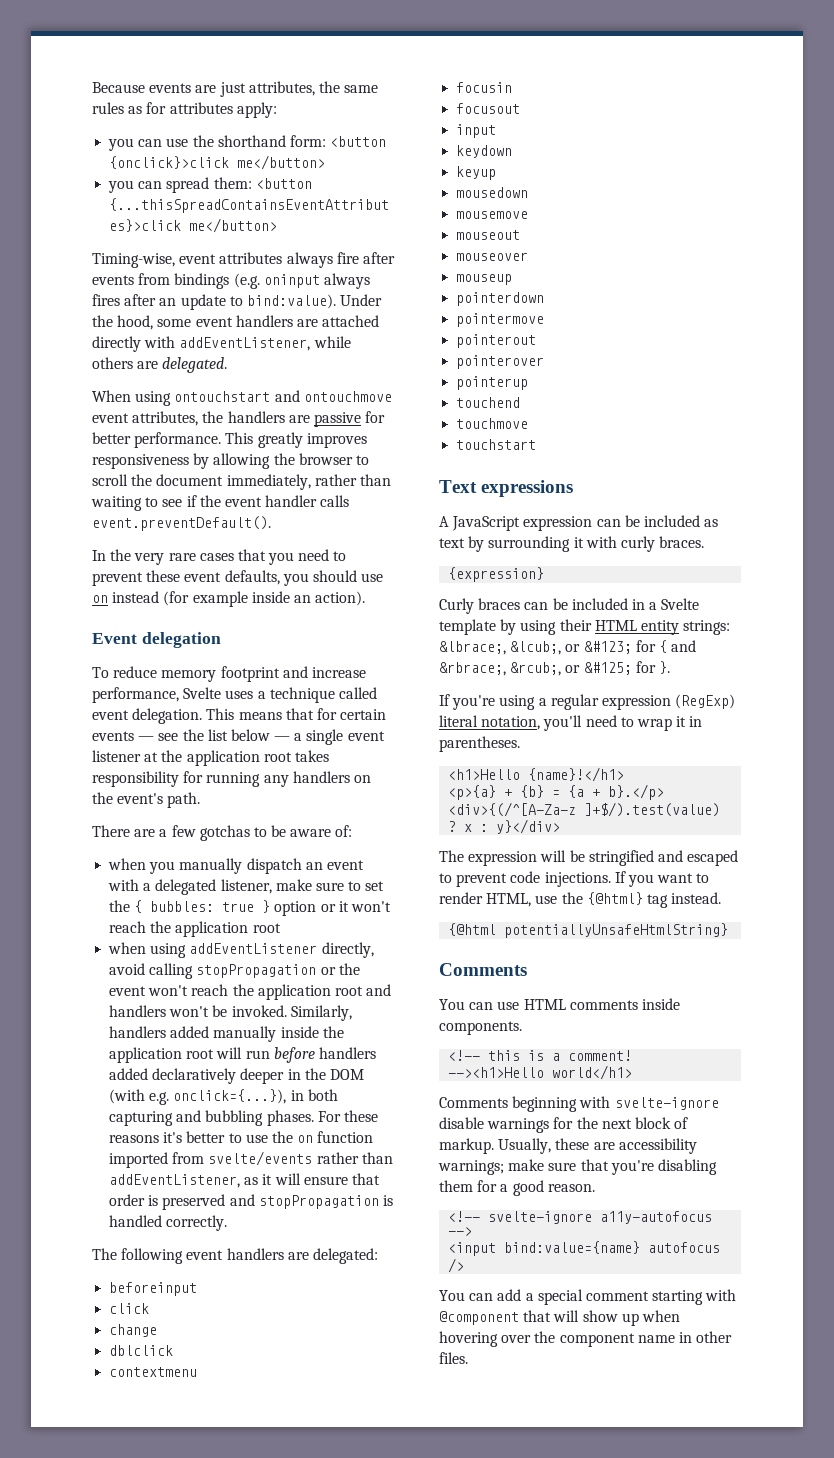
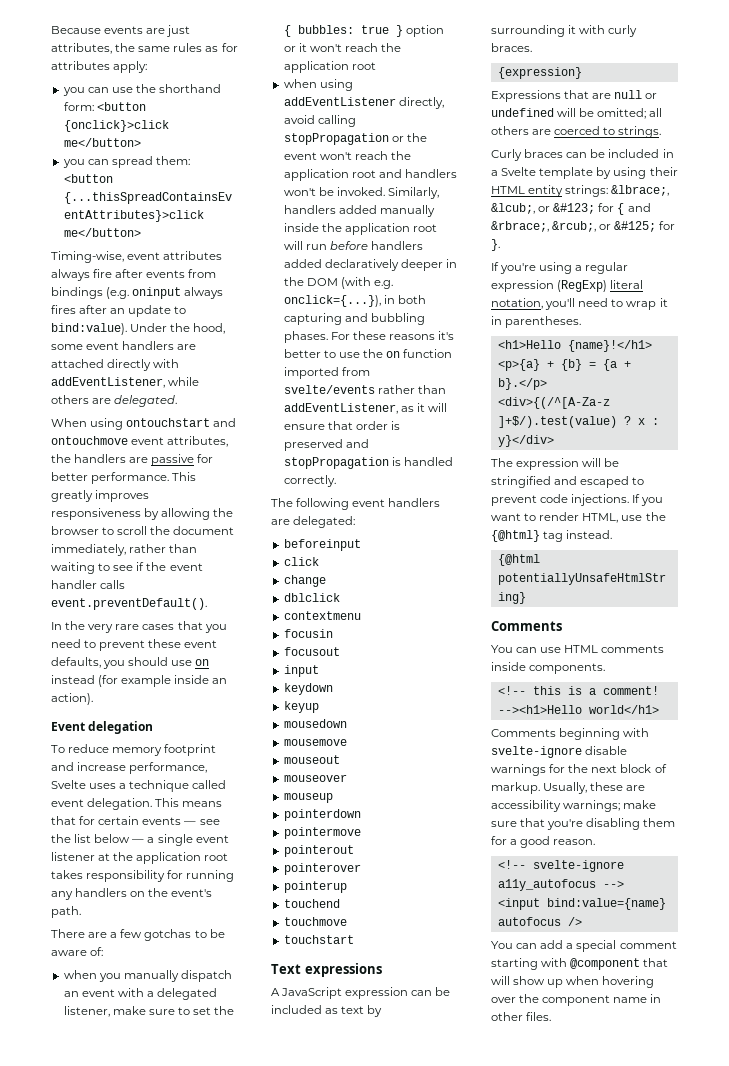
+ Expressions that are null or undefined will be omitted; all others are coerced to strings.
- <!-- svelte-ignore a11y-autofocus -->
+ <!-- svelte-ignore a11y_autofocus -->

